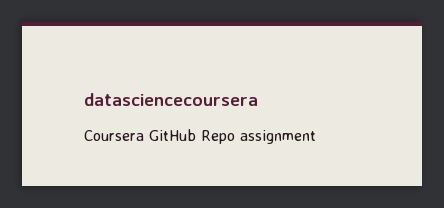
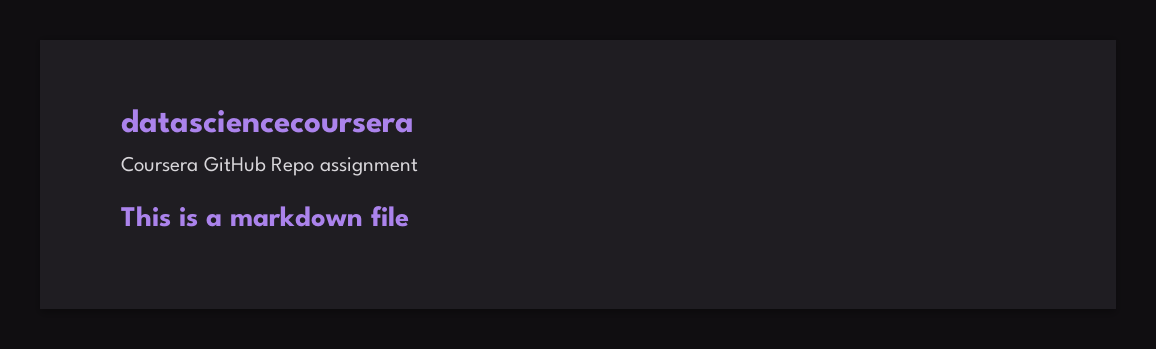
+ This is a markdown file

